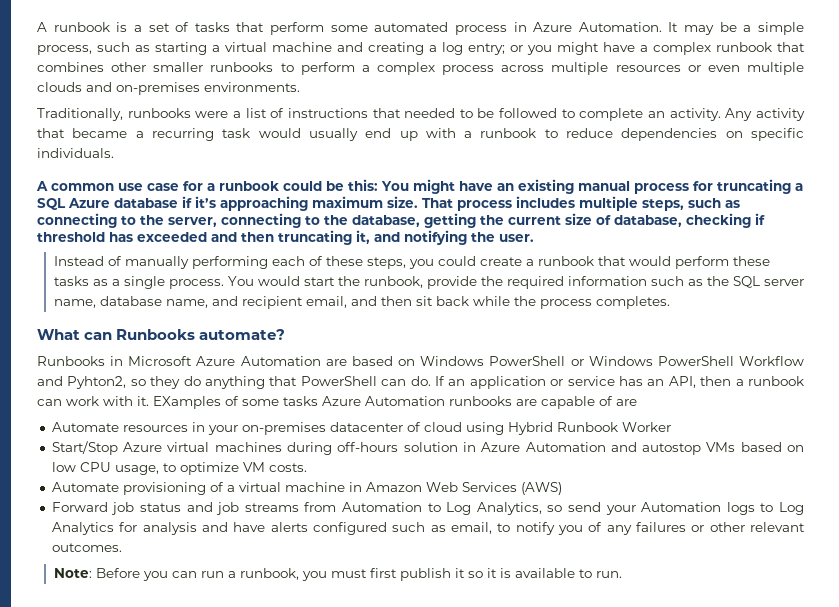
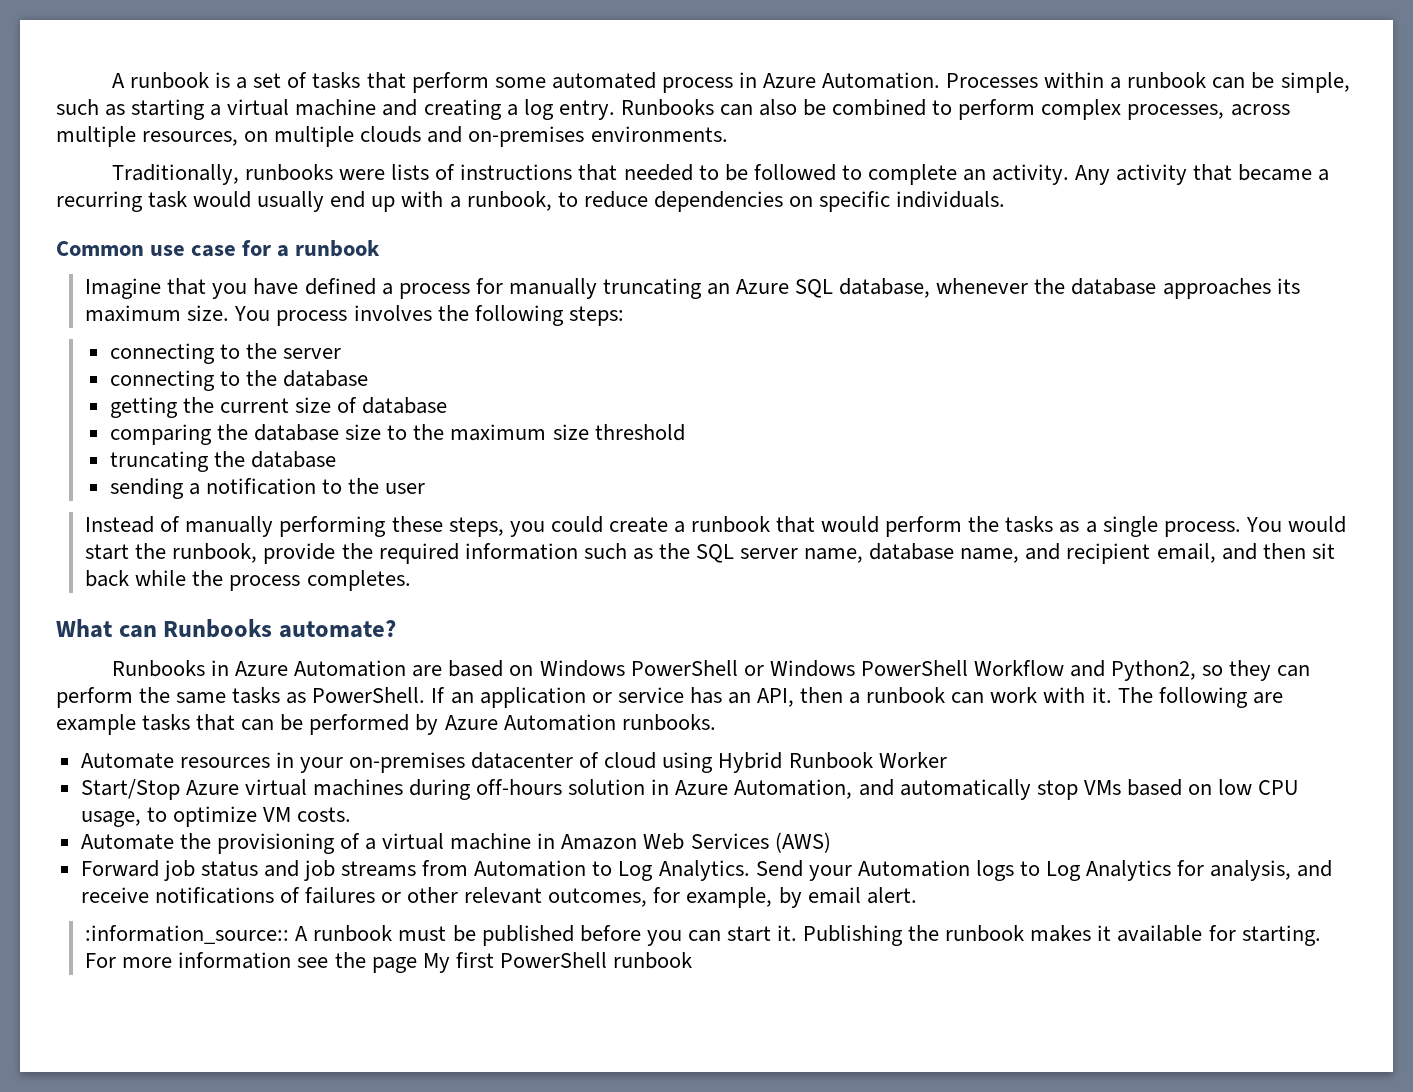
- It may be a simple process, such as starting a virtual machine and creating a log entry; or you might have a complex runbook that combines other smaller runbooks to perform a complex process across multiple resources or even multiple clouds and on-premises environments.
+ Processes within a runbook can be simple, such as starting a virtual machine and creating a log entry. Runbooks can also be combined to perform complex processes, across multiple resources, on multiple clouds and on-premises environments.
- Traditionally, runbooks were a list of instructions that needed to be followed to complete an activity.
+ Traditionally, runbooks were lists of instructions that needed to be followed to complete an activity.
- Any activity that became a recurring task would usually end up with a runbook to reduce dependencies on specific individuals.
+ Any activity that became a recurring task would usually end up with a runbook, to reduce dependencies on specific individuals.
- A common use case for a runbook could be this: You might have an existing manual process for truncating a SQL Azure database if it’s approaching maximum size. That process includes multiple steps, such as connecting to the server, connecting to the database, getting the current size of database, checking if threshold has exceeded and then truncating it, and notifying the user.
+ Common use case for a runbook
+ Imagine that you have defined a process for manually truncating an Azure SQL database, whenever the database approaches its maximum size. You process involves the following steps:
+ connecting to the server
+ connecting to the database
+ getting the current size of database
+ comparing the database size to the maximum size threshold
+ truncating the database
+ sending a notification to the user
- Instead of manually performing each of these steps, you could create a runbook that would perform these tasks as a single process.
+ Instead of manually performing these steps, you could create a runbook that would perform the tasks as a single process.
- Runbooks in Microsoft Azure Automation are based on Windows PowerShell or Windows PowerShell Workflow and Pyhton2, so they do anything that PowerShell can do.
+ Runbooks in Azure Automation are based on Windows PowerShell or Windows PowerShell Workflow and Python2, so they can perform the same tasks as PowerShell.
- EXamples of some tasks Azure Automation runbooks are capable of are
+ The following are example tasks that can be performed by Azure Automation runbooks.
- Start/Stop Azure virtual machines during off-hours solution in Azure Automation and autostop VMs based on low CPU usage, to optimize VM costs.
+ Start/Stop Azure virtual machines during off-hours solution in Azure Automation, and automatically stop VMs based on low CPU usage, to optimize VM costs.
- Automate provisioning of a virtual machine in Amazon Web Services (AWS)
+ Automate the provisioning of a virtual machine in Amazon Web Services (AWS)
- Forward job status and job streams from Automation to Log Analytics, so send your Automation logs to Log Analytics for analysis and have alerts configured such as email, to notify you of any failures or other relevant outcomes.
- Note: Before you can run a runbook, you must first publish it so it is available to run.
+ Forward job status and job streams from Automation to Log Analytics. Send your Automation logs to Log Analytics for analysis, and receive notifications of failures or other relevant outcomes, for example, by email alert.
+ :information_source:: A runbook must be published before you can start it. Publishing the runbook makes it available for starting. For more information see the page My first PowerShell runbook

